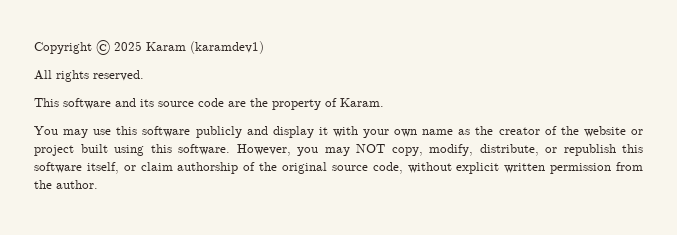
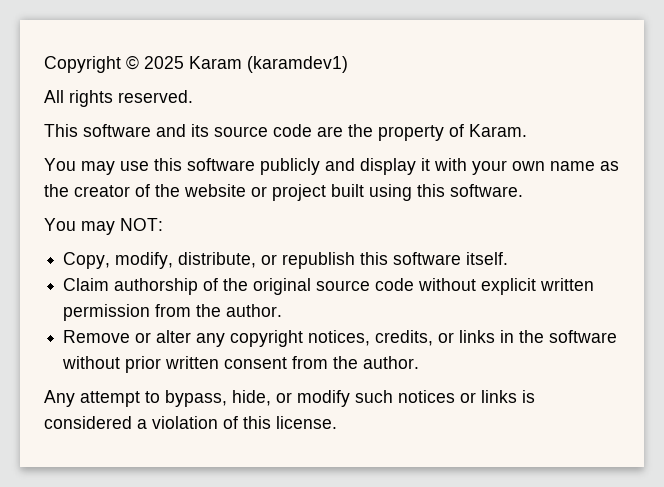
- You may use this software publicly and display it with your own name as the creator of the website or project built using this software. However, you may NOT copy, modify, distribute, or republish this software itself, or claim authorship of the original source code, without explicit written permission from the author.
+ You may use this software publicly and display it with your own name as the creator of the website or project built using this software.
+ You may NOT:
+ Copy, modify, distribute, or republish this software itself.
+ Claim authorship of the original source code without explicit written permission from the author.
+ Remove or alter any copyright notices, credits, or links in the software without prior written consent from the author.
+ Any attempt to bypass, hide, or modify such notices or links is considered a violation of this license.

